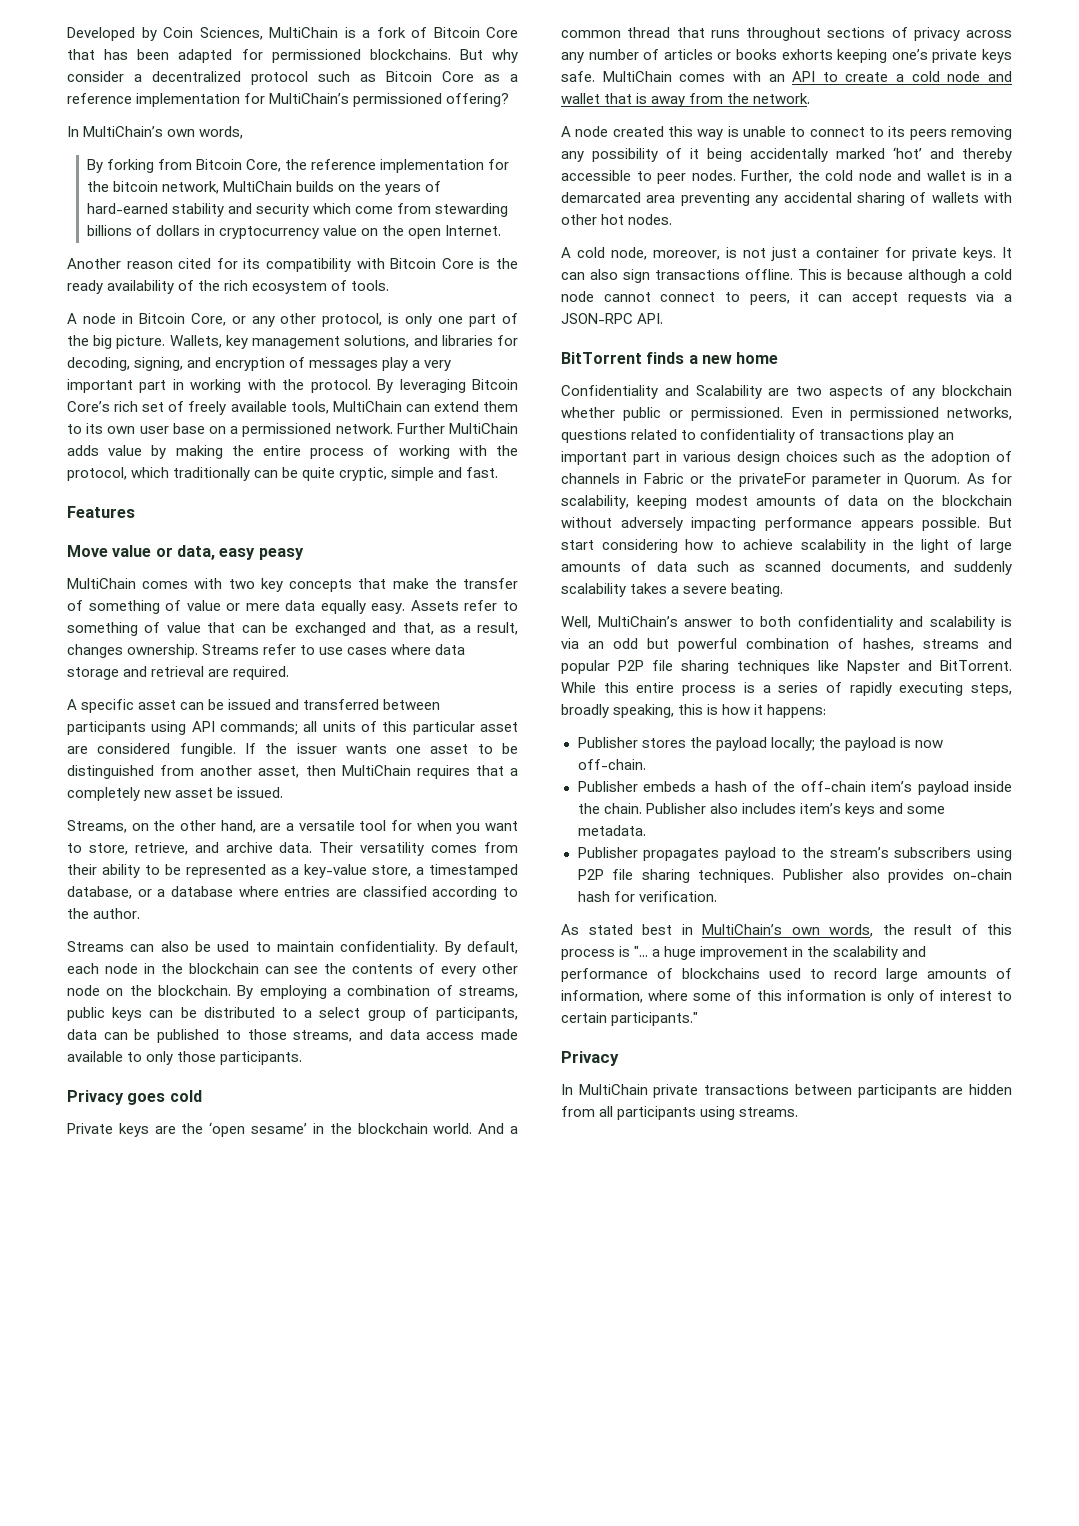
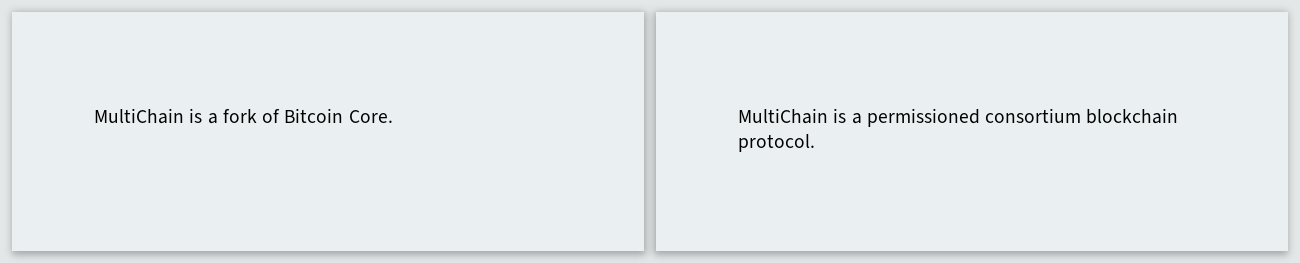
- Developed by Coin Sciences, MultiChain is a fork of Bitcoin Core that has been adapted for permissioned blockchains. But why consider a decentralized protocol such as Bitcoin Core as a reference implementation for MultiChain’s permissioned offering?
- In MultiChain’s own words,
- By forking from Bitcoin Core, the reference implementation for the bitcoin network, MultiChain builds on the years of hard-earned stability and security which come from stewarding billions of dollars in cryptocurrency value on the open Internet.
- Another reason cited for its compatibility with Bitcoin Core is the ready availability of the rich ecosystem of tools.
- A node in Bitcoin Core, or any other protocol, is only one part of the big picture. Wallets, key management solutions, and libraries for decoding, signing, and encryption of messages play a very important part in working with the protocol. By leveraging Bitcoin Core’s rich set of freely available tools, MultiChain can extend them to its own user base on a permissioned network. Further MultiChain adds value by making the entire process of working with the protocol, which traditionally can be quite cryptic, simple and fast.
- Features
- Move value or data, easy peasy
- MultiChain comes with two key concepts that make the transfer of something of value or mere data equally easy. Assets refer to something of value that can be exchanged and that, as a result, changes ownership. Streams refer to use cases where data storage and retrieval are required.
- A specific asset can be issued and transferred between participants using API commands; all units of this particular asset are considered fungible. If the issuer wants one asset to be distinguished from another asset, then MultiChain requires that a completely new asset be issued.
- Streams, on the other hand, are a versatile tool for when you want to store, retrieve, and archive data. Their versatility comes from their ability to be represented as a key-value store, a timestamped database, or a database where entries are classified according to the author.
- Streams can also be used to maintain confidentiality. By default, each node in the blockchain can see the contents of every other node on the blockchain. By employing a combination of streams, public keys can be distributed to a select group of participants, data can be published to those streams, and data access made available to only those participants.
- Privacy goes cold
- Private keys are the ‘open sesame’ in the blockchain world. And a common thread that runs throughout sections of privacy across any number of articles or books exhorts keeping one’s private keys safe. MultiChain comes with an API to create a cold node and wallet that is away from the network.
- A node created this way is unable to connect to its peers removing any possibility of it being accidentally marked ‘hot’ and thereby accessible to peer nodes. Further, the cold node and wallet is in a demarcated area preventing any accidental sharing of wallets with other hot nodes.
- A cold node, moreover, is not just a container for private keys. It can also sign transactions offline. This is because although a cold node cannot connect to peers, it can accept requests via a JSON-RPC API.
- BitTorrent finds a new home
- Confidentiality and Scalability are two aspects of any blockchain whether public or permissioned. Even in permissioned networks, questions related to confidentiality of transactions play an important part in various design choices such as the adoption of channels in Fabric or the privateFor parameter in Quorum. As for scalability, keeping modest amounts of data on the blockchain without adversely impacting performance appears possible. But start considering how to achieve scalability in the light of large amounts of data such as scanned documents, and suddenly scalability takes a severe beating.
- Well, MultiChain’s answer to both confidentiality and scalability is via an odd but powerful combination of hashes, streams and popular P2P file sharing techniques like Napster and BitTorrent. While this entire process is a series of rapidly executing steps, broadly speaking, this is how it happens:
- Publisher stores the payload locally; the payload is now off-chain.
- Publisher embeds a hash of the off-chain item’s payload inside the chain. Publisher also includes item’s keys and some metadata.
- Publisher propagates payload to the stream’s subscribers using P2P file sharing techniques. Publisher also provides on-chain hash for verification.
- As stated best in MultiChain’s own words, the result of this process is "... a huge improvement in the scalability and performance of blockchains used to record large amounts of information, where some of this information is only of interest to certain participants."
- Privacy
- In MultiChain private transactions between participants are hidden from all participants using streams.
+ MultiChain is a fork of Bitcoin Core.
+ MultiChain is a permissioned consortium blockchain protocol.

